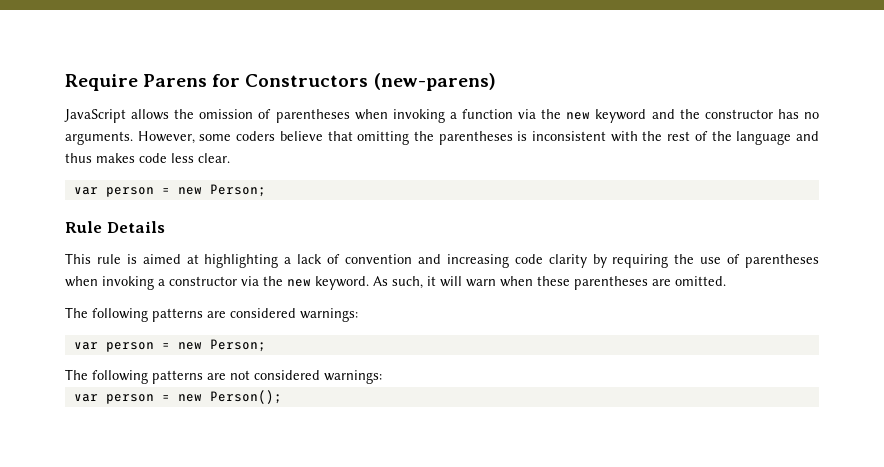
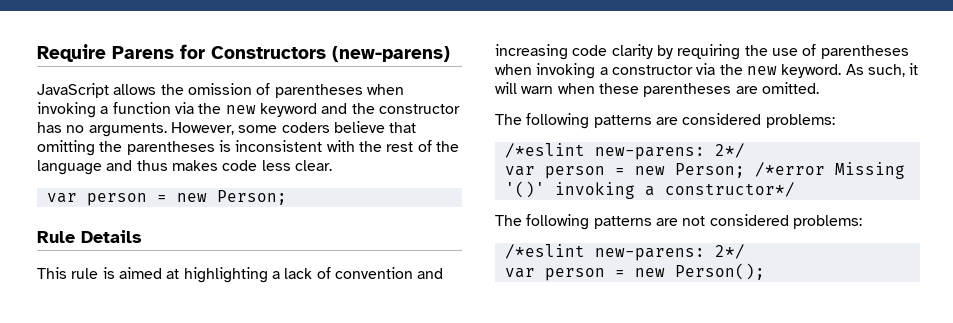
- The following patterns are considered warnings:
- var person = new Person;
+ The following patterns are considered problems:
+ /*eslint new-parens: 2*/
+ var person = new Person; /*error Missing '()' invoking a constructor*/
- The following patterns are not considered warnings:
+ The following patterns are not considered problems:
+ /*eslint new-parens: 2*/

